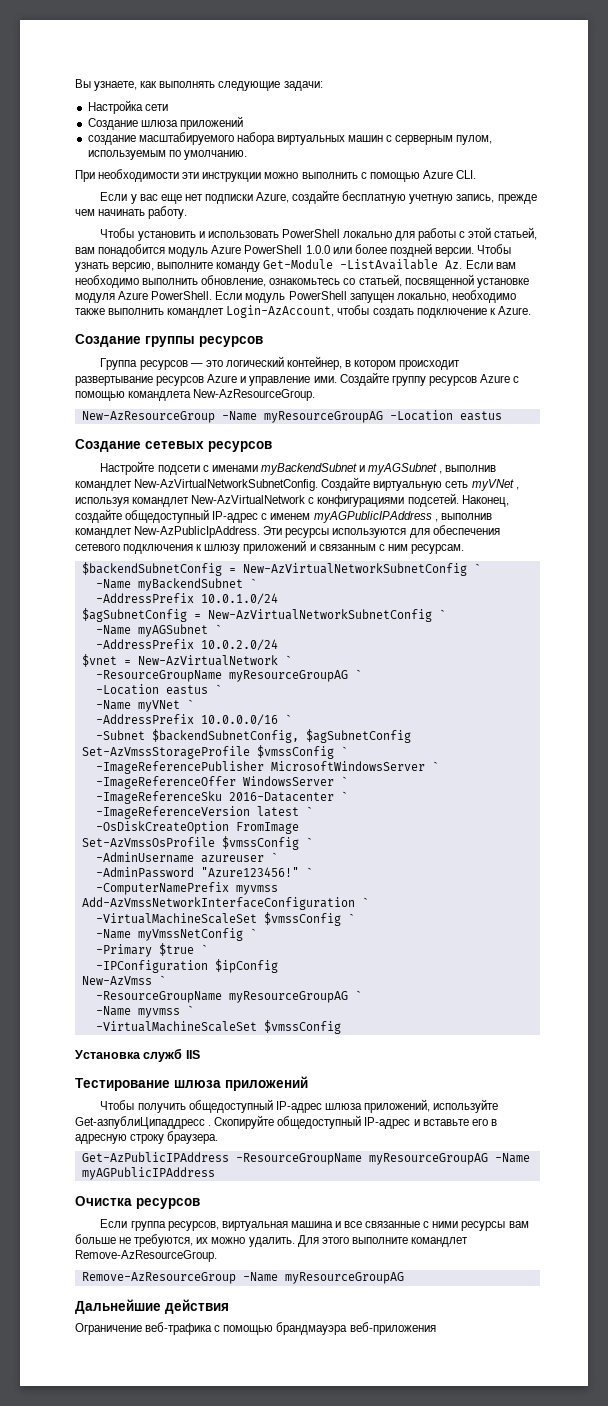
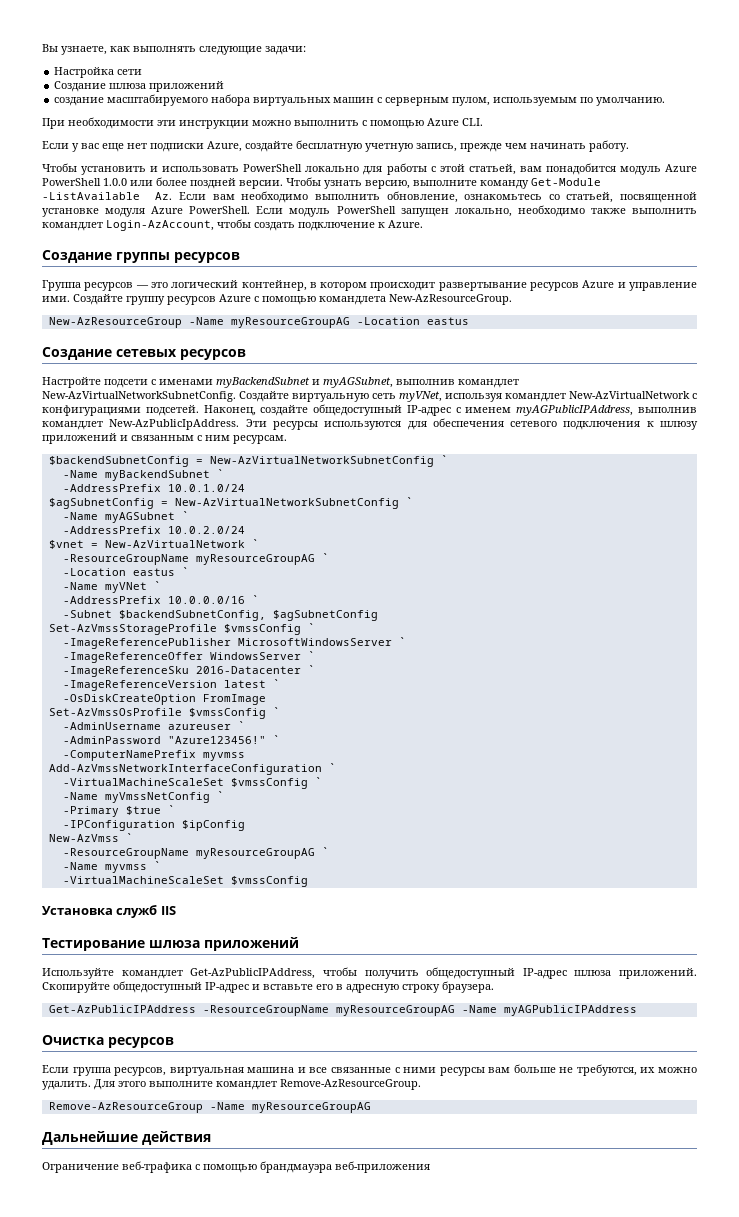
- Настройте подсети с именами myBackendSubnet и myAGSubnet , выполнив командлет New-AzVirtualNetworkSubnetConfig.
+ Настройте подсети с именами myBackendSubnet и myAGSubnet, выполнив командлет New-AzVirtualNetworkSubnetConfig.
- Создайте виртуальную сеть myVNet , используя командлет New-AzVirtualNetwork с конфигурациями подсетей.
+ Создайте виртуальную сеть myVNet, используя командлет New-AzVirtualNetwork с конфигурациями подсетей.
- Наконец, создайте общедоступный IP-адрес с именем myAGPublicIPAddress , выполнив командлет New-AzPublicIpAddress.
+ Наконец, создайте общедоступный IP-адрес с именем myAGPublicIPAddress, выполнив командлет New-AzPublicIpAddress.
- Чтобы получить общедоступный IP-адрес шлюза приложений, используйте Get-азпублиЦипаддресс .
+ Используйте командлет Get-AzPublicIPAddress, чтобы получить общедоступный IP-адрес шлюза приложений.

